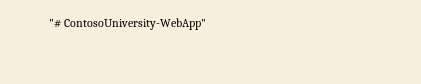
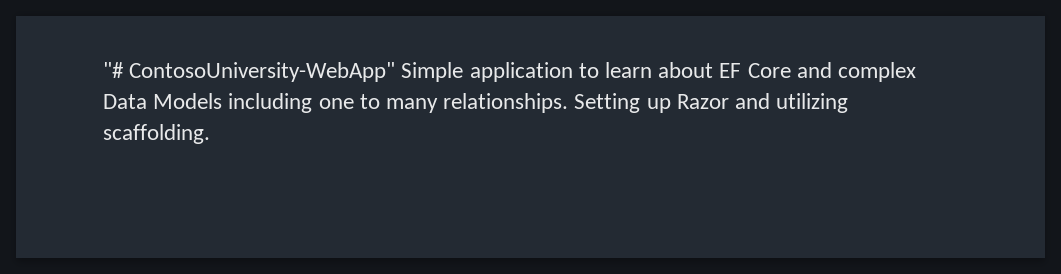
- "# ContosoUniversity-WebApp"
+ "# ContosoUniversity-WebApp" Simple application to learn about EF Core and complex Data Models including one to many relationships. Setting up Razor and utilizing scaffolding.

